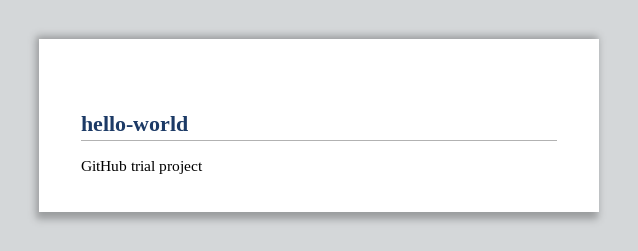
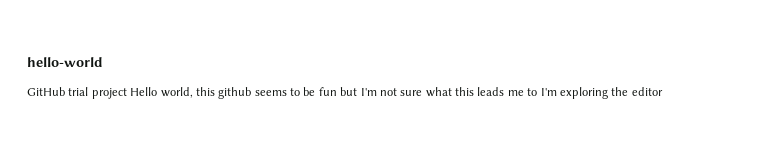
- GitHub trial project
+ GitHub trial project Hello world, this github seems to be fun but I'm not sure what this leads me to I'm exploring the editor

